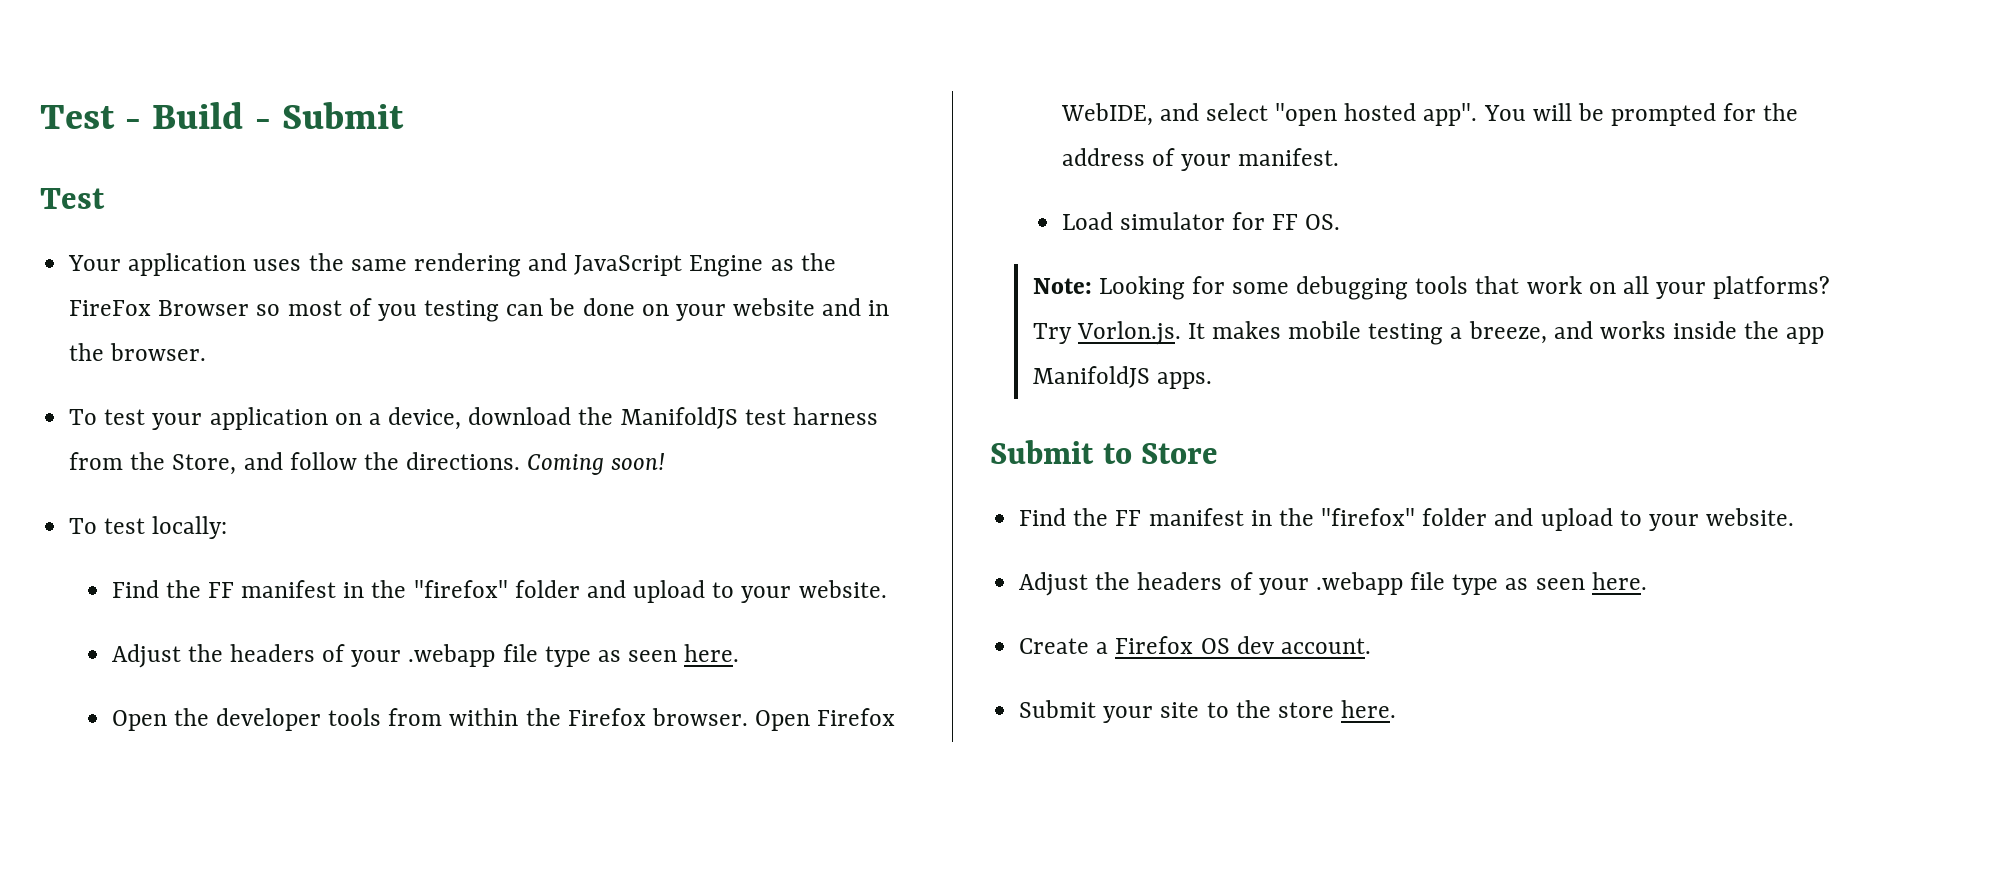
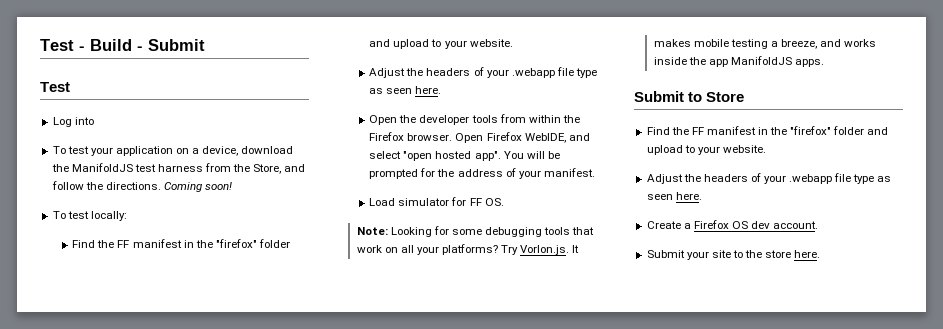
- Your application uses the same rendering and JavaScript Engine as the FireFox Browser so most of you testing can be done on your website and in the browser.
+ Log into

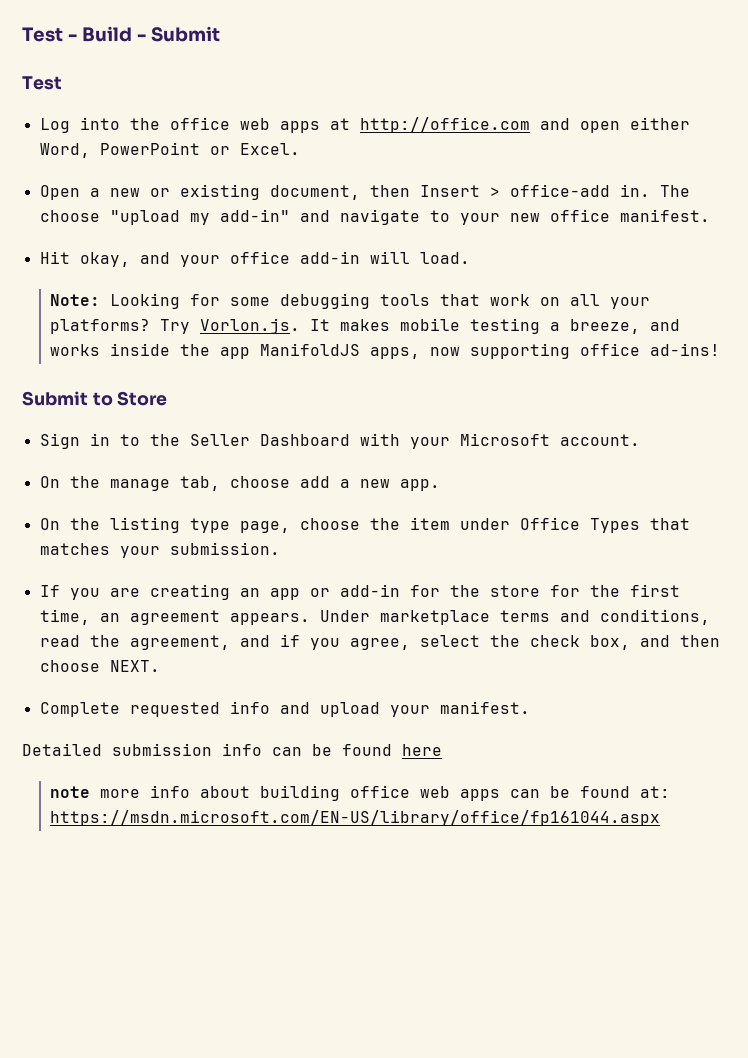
- Log into
- To test your application on a device, download the ManifoldJS test harness from the Store, and follow the directions. Coming soon!
- To test locally:
- Find the FF manifest in the "firefox" folder and upload to your website.
- Adjust the headers of your .webapp file type as seen here.
- Open the developer tools from within the Firefox browser. Open Firefox WebIDE, and select "open hosted app". You will be prompted for the address of your manifest.
- Load simulator for FF OS.
+ Log into the office web apps at http://office.com and open either Word, PowerPoint or Excel.
+ Open a new or existing document, then Insert > office-add in. The choose "upload my add-in" and navigate to your new office manifest.
+ Hit okay, and your office add-in will load.
- Try Vorlon.js. It makes mobile testing a breeze, and works inside the app ManifoldJS apps.
+ Try Vorlon.js. It makes mobile testing a breeze, and works inside the app ManifoldJS apps, now supporting office ad-ins!
  Submit to Store
- Find the FF manifest in the "firefox" folder and upload to your website.
- Adjust the headers of your .webapp file type as seen here.
- Create a Firefox OS dev account.
- Submit your site to the store here.
+ Sign in to the Seller Dashboard with your Microsoft account.
+ On the manage tab, choose add a new app.
+ On the listing type page, choose the item under Office Types that matches your submission.
+ If you are creating an app or add-in for the store for the first time, an agreement appears. Under marketplace terms and conditions, read the agreement, and if you agree, select the check box, and then choose NEXT.
+ Complete requested info and upload your manifest.
+ Detailed submission info can be found here
+ note more info about building office web apps can be found at: https://msdn.microsoft.com/EN-US/library/office/fp161044.aspx

